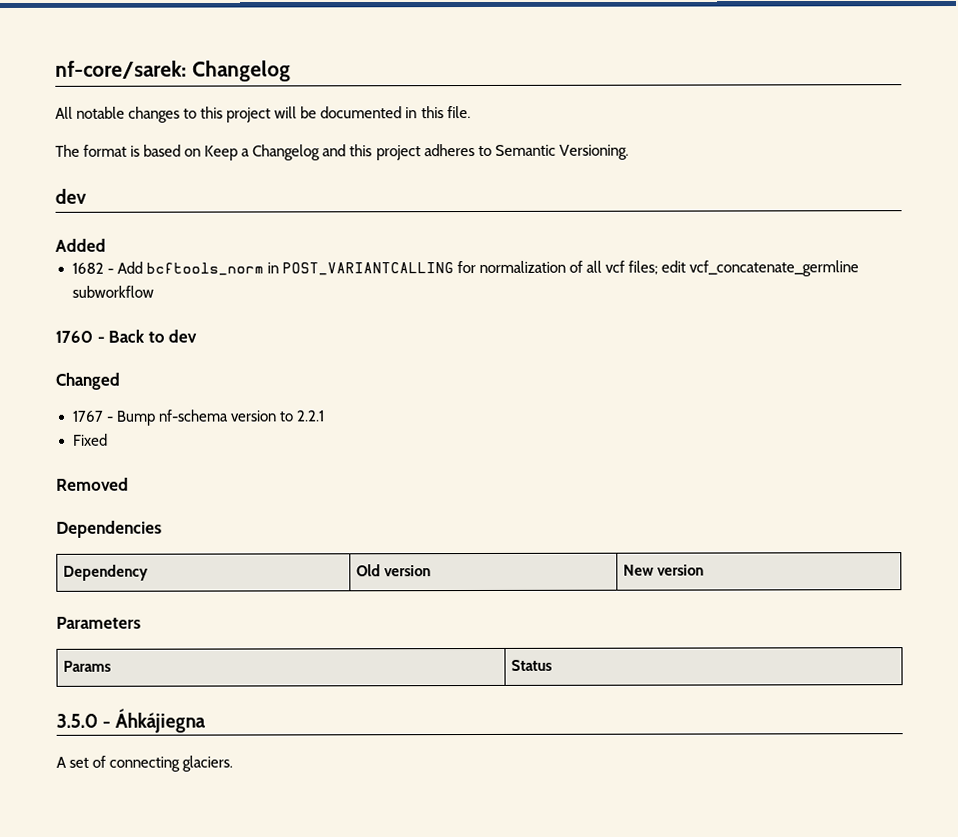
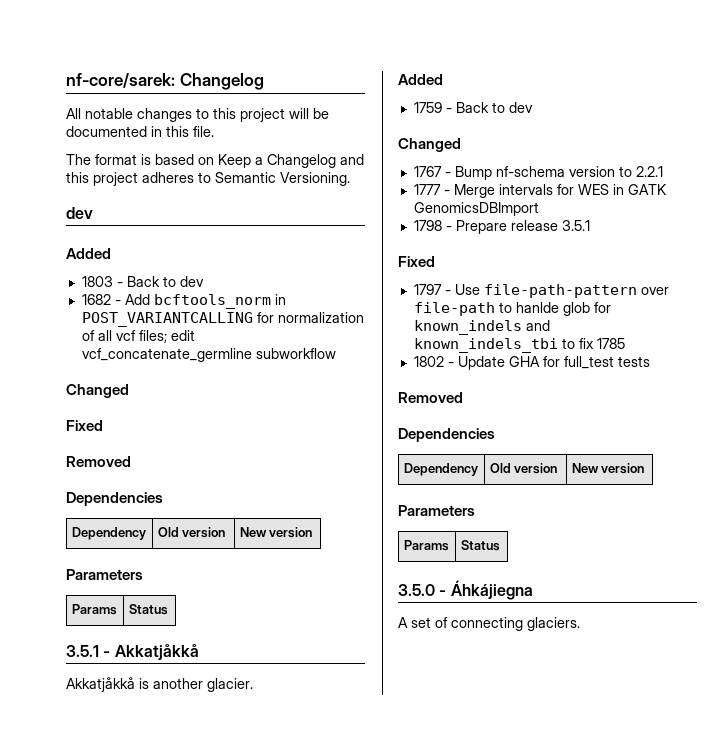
+ 1803 - Back to dev
  1682 - Add bcftools_norm in POST_VARIANTCALLING for normalization of all vcf files; edit vcf_concatenate_germline subworkflow
- 1760 - Back to dev
+ Changed
+ Fixed
+ Removed
+ Dependencies
+ Dependency | Old version | New version
+ Parameters
+ Params | Status
+ 3.5.1 - Akkatjåkkå
+ Akkatjåkkå is another glacier.
+ Added
+ 1759 - Back to dev
+ 1777 - Merge intervals for WES in GATK GenomicsDBImport
+ 1798 - Prepare release 3.5.1
  Fixed
+ 1797 - Use file-path-pattern over file-path to hanlde glob for known_indels and known_indels_tbi to fix 1785
+ 1802 - Update GHA for full_test tests

